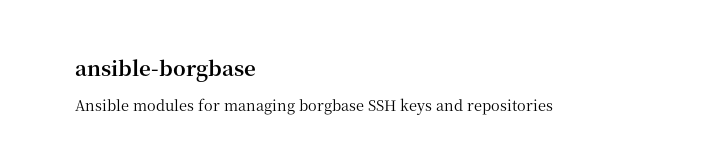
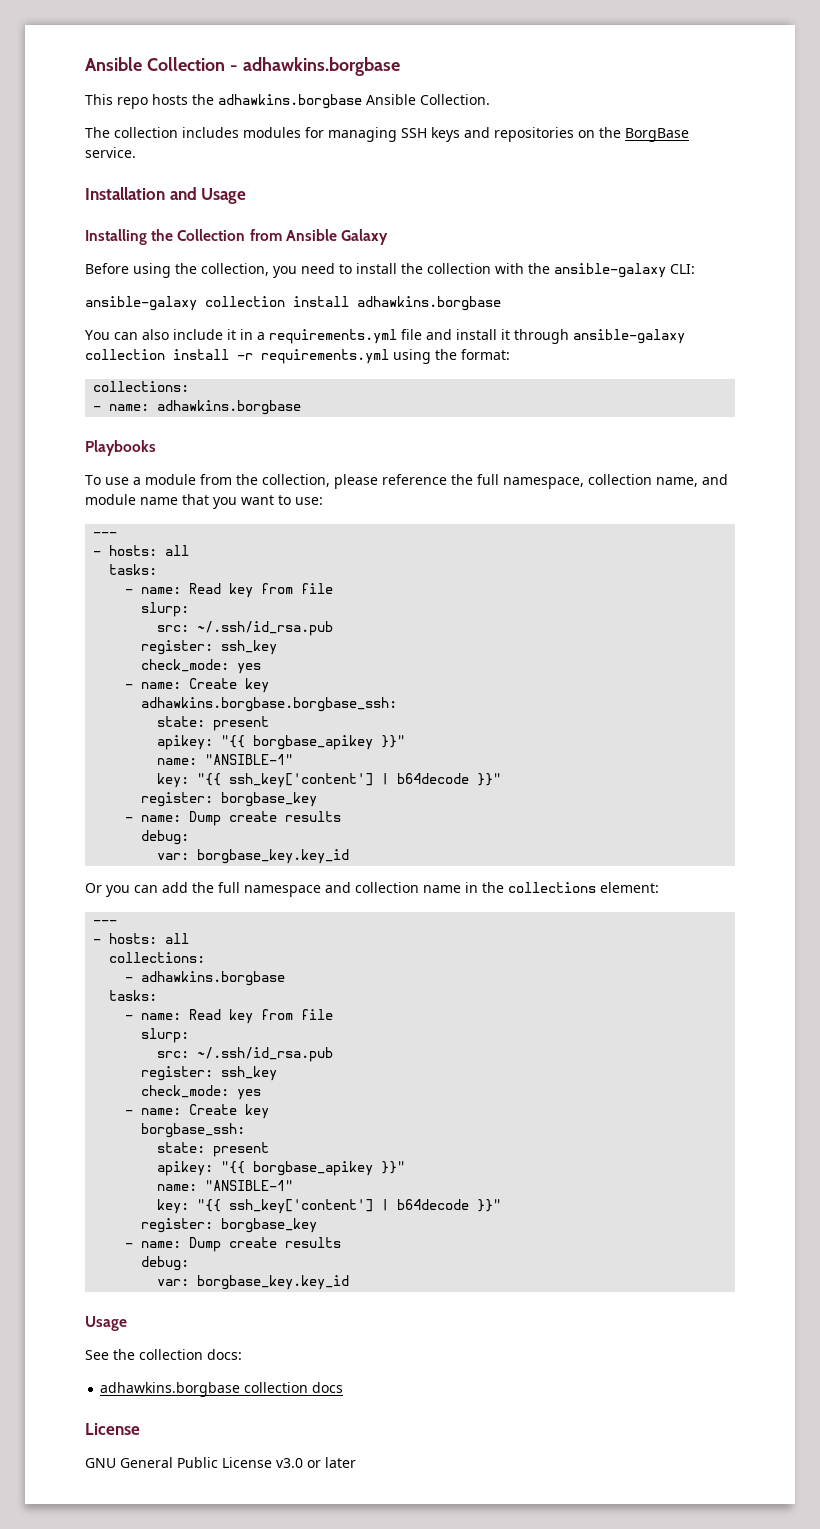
- ansible-borgbase
- Ansible modules for managing borgbase SSH keys and repositories
+ Ansible Collection - adhawkins.borgbase
+ This repo hosts the adhawkins.borgbase Ansible Collection.
+ The collection includes modules for managing SSH keys and repositories on the BorgBase service.
+ Installation and Usage
+ Installing the Collection from Ansible Galaxy
+ Before using the collection, you need to install the collection with the ansible-galaxy CLI:
+ ansible-galaxy collection install adhawkins.borgbase
+ You can also include it in a requirements.yml file and install it through ansible-galaxy collection install -r requirements.yml using the format:
+ collections:
+ - name: adhawkins.borgbase
+ Playbooks
+ To use a module from the collection, please reference the full namespace, collection name, and module name that you want to use:
+ ---
+ - hosts: all
+ tasks:
+ - name: Read key from file
+ slurp:
+ src: ~/.ssh/id_rsa.pub
+ register: ssh_key
+ check_mode: yes
+ - name: Create key
+ adhawkins.borgbase.borgbase_ssh:
+ state: present
+ apikey: "{{ borgbase_apikey }}"
+ name: "ANSIBLE-1"
+ key: "{{ ssh_key['content'] | b64decode }}"
+ register: borgbase_key
+ - name: Dump create results
+ debug:
+ var: borgbase_key.key_id
+ Or you can add the full namespace and collection name in the collections element:
+ ---
+ - hosts: all
+ collections:
+ - adhawkins.borgbase
+ tasks:
+ - name: Read key from file
+ slurp:
+ src: ~/.ssh/id_rsa.pub
+ register: ssh_key
+ check_mode: yes
+ - name: Create key
+ borgbase_ssh:
+ state: present
+ apikey: "{{ borgbase_apikey }}"
+ name: "ANSIBLE-1"
+ key: "{{ ssh_key['content'] | b64decode }}"
+ register: borgbase_key
+ - name: Dump create results
+ debug:
+ var: borgbase_key.key_id
+ Usage
+ See the collection docs:
+ adhawkins.borgbase collection docs
+ License
+ GNU General Public License v3.0 or later

